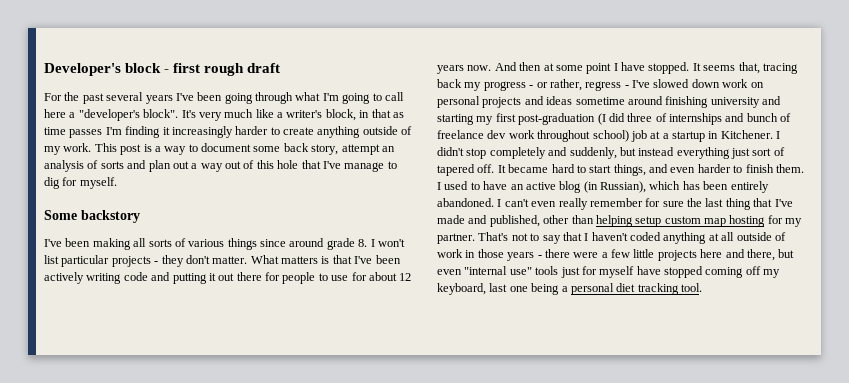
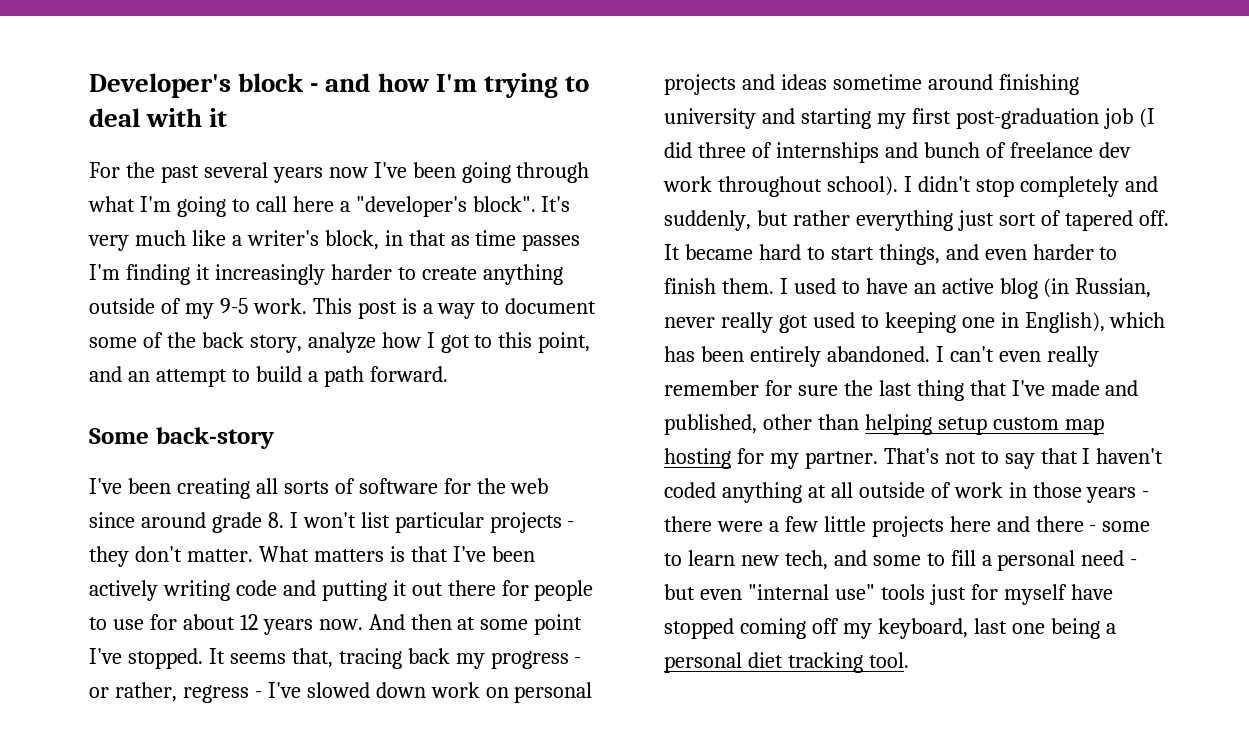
- Developer's block - first rough draft
+ Developer's block - and how I'm trying to deal with it
- For the past several years I've been going through what I'm going to call here a "developer's block".
+ For the past several years now I've been going through what I'm going to call here a "developer's block".
- It's very much like a writer's block, in that as time passes I'm finding it increasingly harder to create anything outside of my work.
+ It's very much like a writer's block, in that as time passes I'm finding it increasingly harder to create anything outside of my 9-5 work.
- This post is a way to document some back story, attempt an analysis of sorts and plan out a way out of this hole that I've manage to dig for myself.
+ This post is a way to document some of the back story, analyze how I got to this point, and an attempt to build a path forward.
- Some backstory
- I've been making all sorts of various things since around grade 8. I won't list particular projects - they don't matter.
+ Some back-story
+ I've been creating all sorts of software for the web since around grade 8. I won't list particular projects - they don't matter.
- And then at some point I have stopped.
+ And then at some point I've stopped.
- It seems that, tracing back my progress - or rather, regress - I've slowed down work on personal projects and ideas sometime around finishing university and starting my first post-graduation (I did three of internships and bunch of freelance dev work throughout school) job at a startup in Kitchener.
+ It seems that, tracing back my progress - or rather, regress - I've slowed down work on personal projects and ideas sometime around finishing university and starting my first post-graduation job (I did three of internships and bunch of freelance dev work throughout school).
- I didn't stop completely and suddenly, but instead everything just sort of tapered off.
+ I didn't stop completely and suddenly, but rather everything just sort of tapered off.
- I used to have an active blog (in Russian), which has been entirely abandoned.
+ I used to have an active blog (in Russian, never really got used to keeping one in English), which has been entirely abandoned.
- That's not to say that I haven't coded anything at all outside of work in those years - there were a few little projects here and there, but even "internal use" tools just for myself have stopped coming off my keyboard, last one being a personal diet tracking tool.
+ That's not to say that I haven't coded anything at all outside of work in those years - there were a few little projects here and there - some to learn new tech, and some to fill a personal need - but even "internal use" tools just for myself have stopped coming off my keyboard, last one being a personal diet tracking tool.

